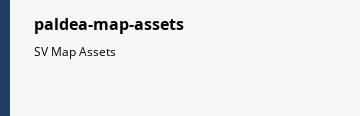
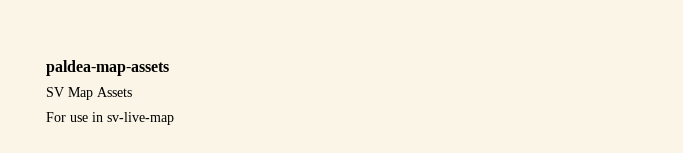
+ For use in sv-live-map

